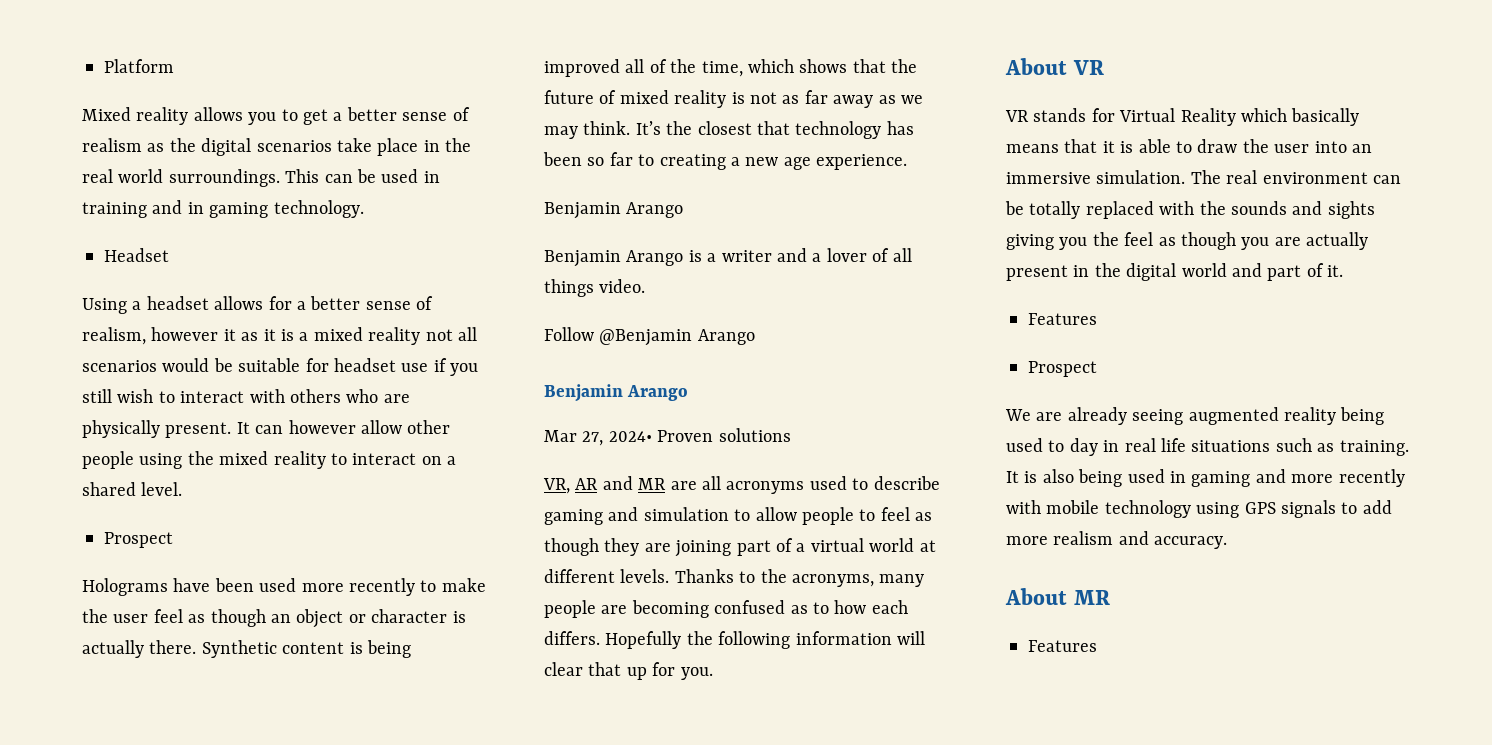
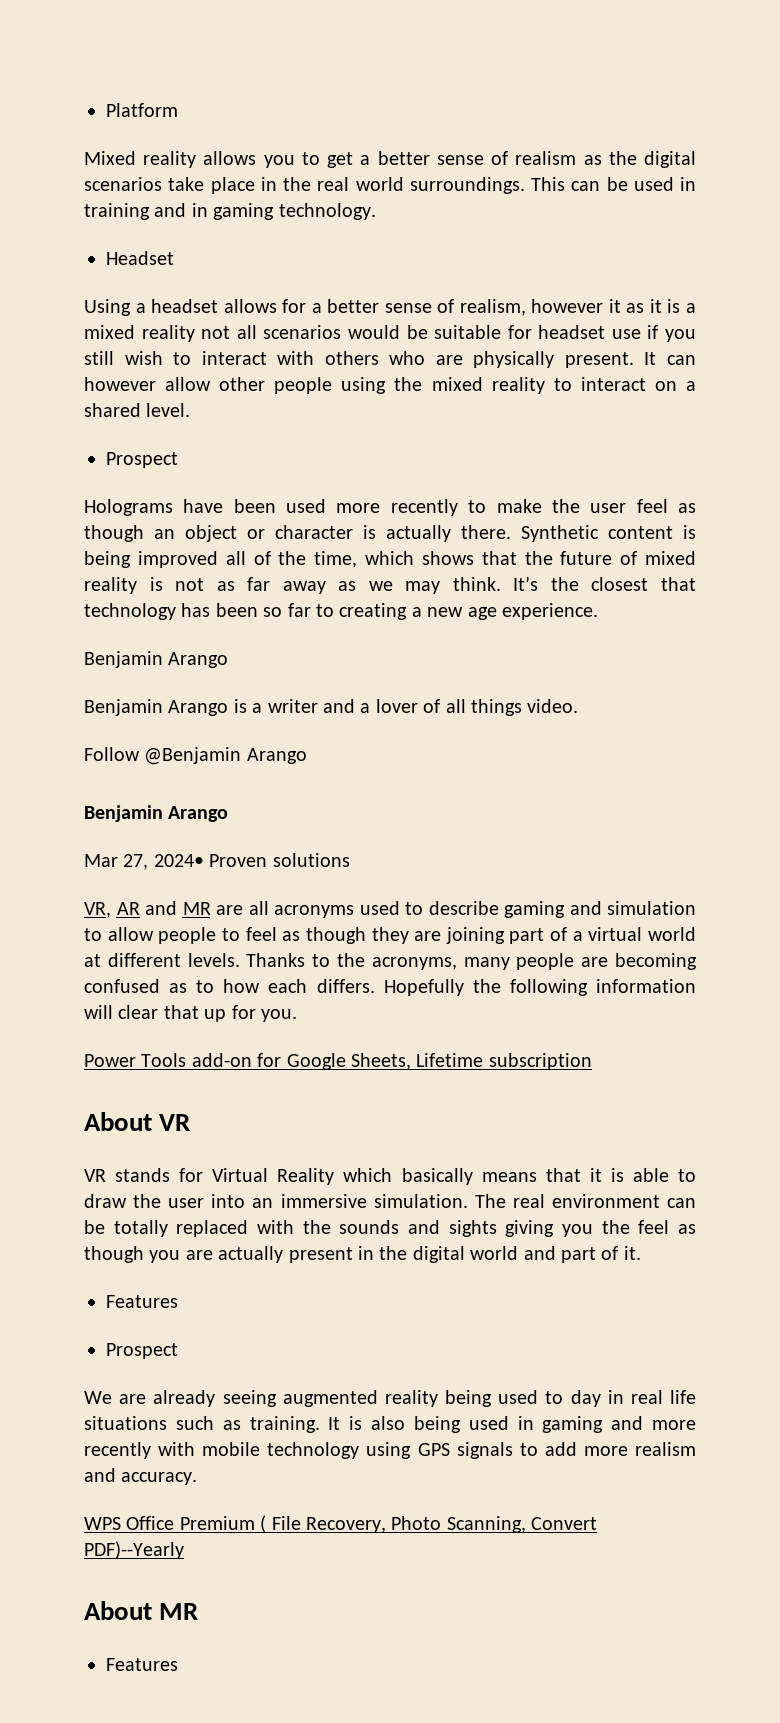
+ Power Tools add-on for Google Sheets, Lifetime subscription
+ WPS Office Premium ( File Recovery, Photo Scanning, Convert PDF)--Yearly

